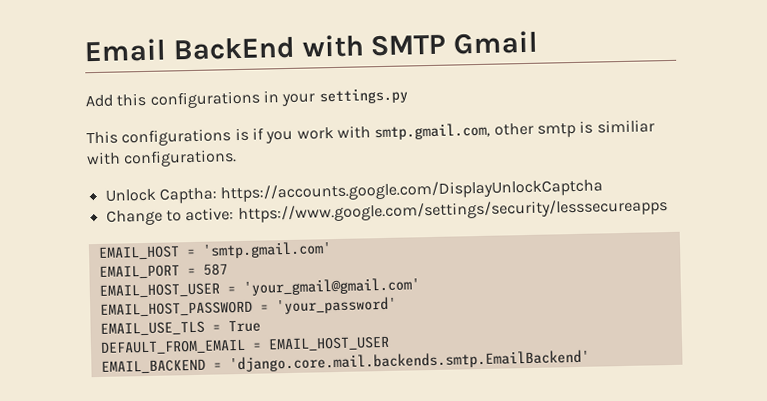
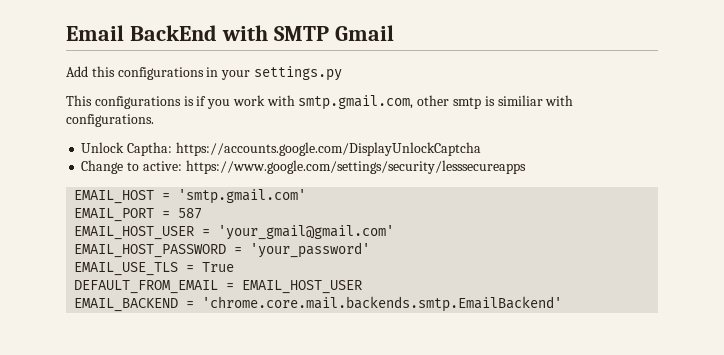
- EMAIL_BACKEND = 'django.core.mail.backends.smtp.EmailBackend'
+ EMAIL_BACKEND = 'chrome.core.mail.backends.smtp.EmailBackend'

